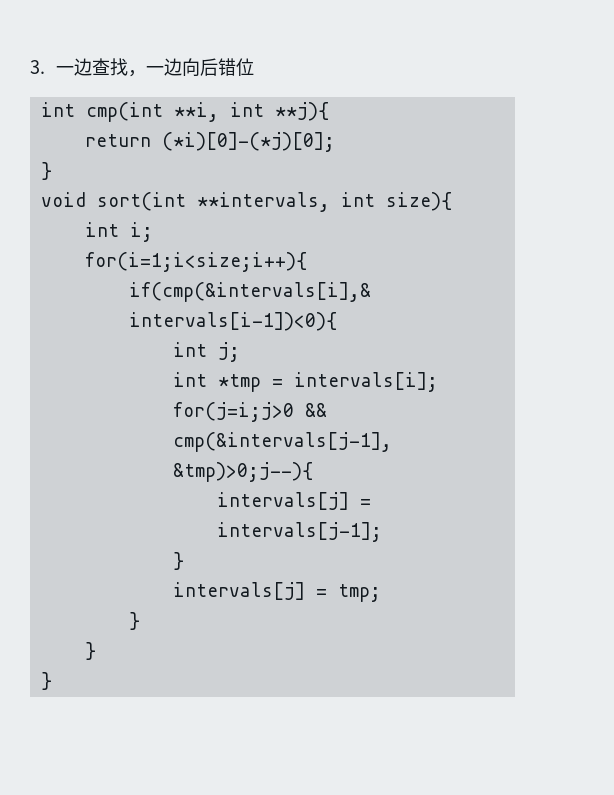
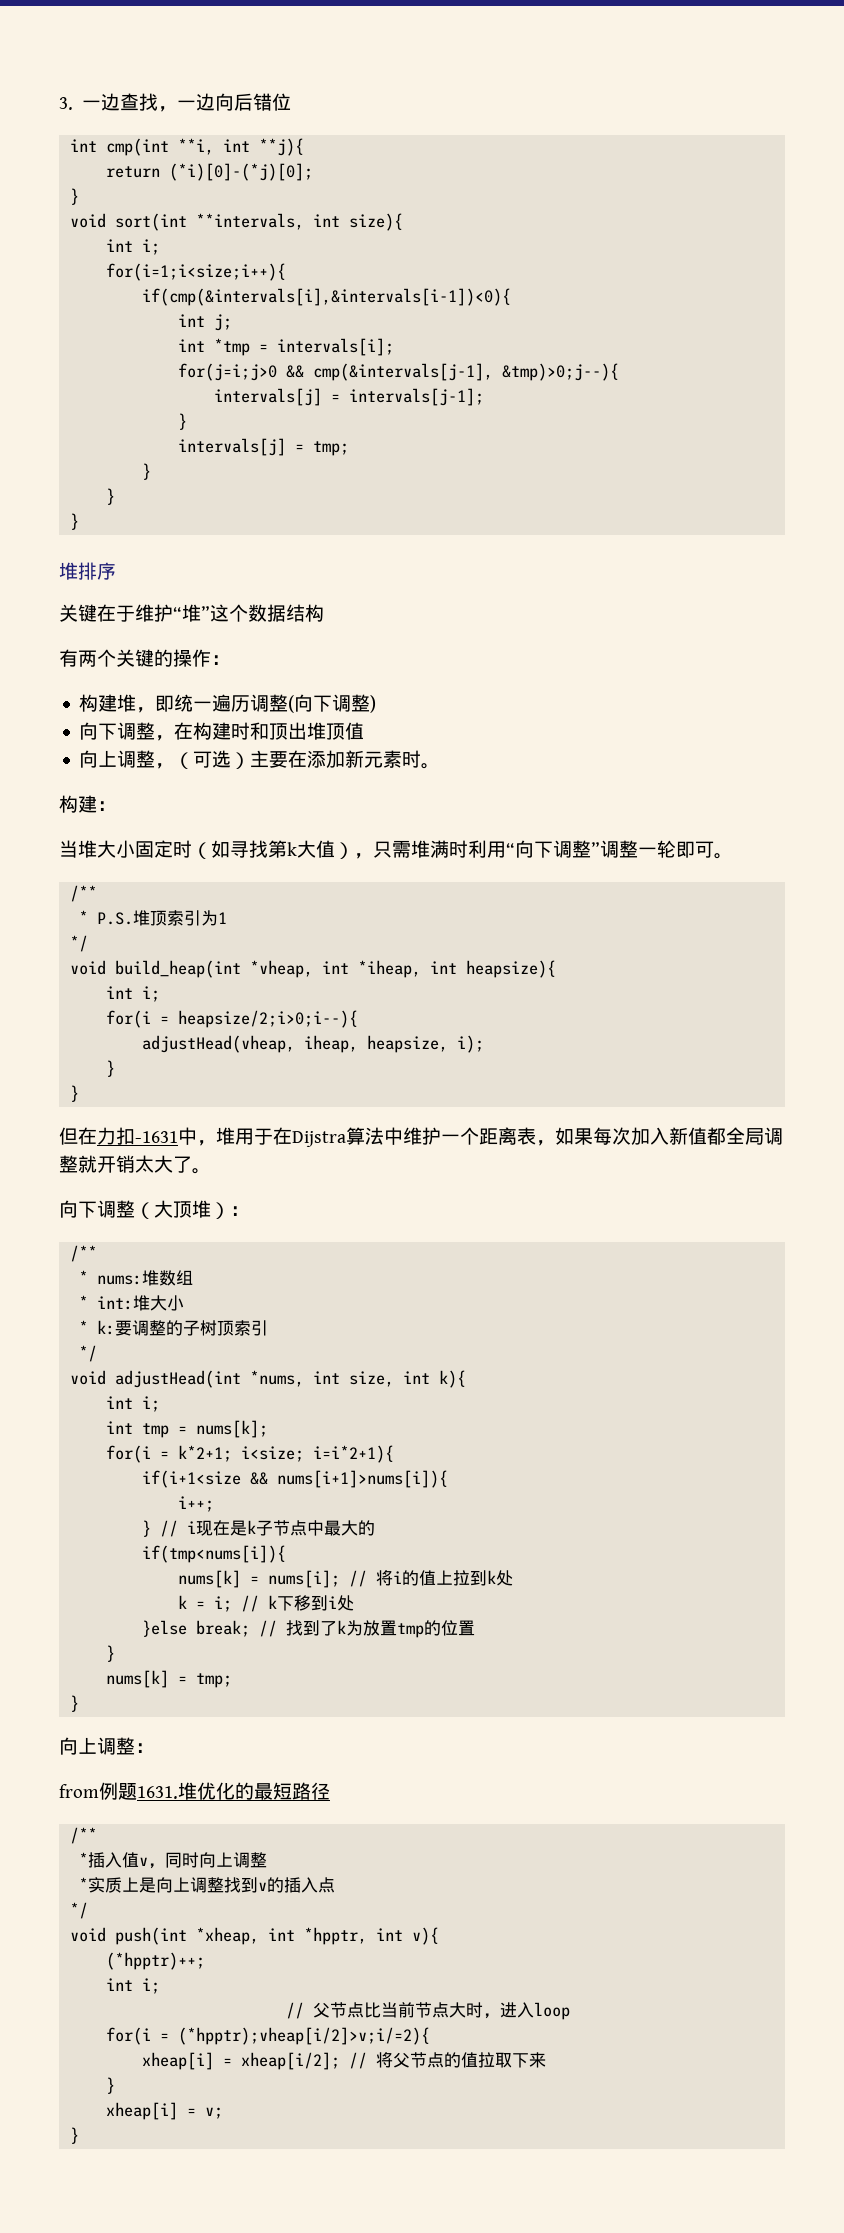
+ 堆排序
+ 关键在于维护“堆”这个数据结构
+ 有两个关键的操作：
+ 构建堆，即统一遍历调整(向下调整)
+ 向下调整，在构建时和顶出堆顶值
+ 向上调整，（可选）主要在添加新元素时。
+ 构建：
+ 当堆大小固定时（如寻找第k大值），只需堆满时利用“向下调整”调整一轮即可。
+ /**
+ * P.S.堆顶索引为1
+ */
+ void build_heap(int *vheap, int *iheap, int heapsize){
+ int i;
+ for(i = heapsize/2;i>0;i--){
+ adjustHead(vheap, iheap, heapsize, i);
+ }
+ }
+ 但在力扣-1631中，堆用于在Dijstra算法中维护一个距离表，如果每次加入新值都全局调整就开销太大了。
+ 向下调整（大顶堆）：
+ /**
+ * nums:堆数组
+ * int:堆大小
+ * k:要调整的子树顶索引
+ */
+ void adjustHead(int *nums, int size, int k){
+ int i;
+ int tmp = nums[k];
+ for(i = k*2+1; i<size; i=i*2+1){
+ if(i+1<size && nums[i+1]>nums[i]){
+ i++;
+ } // i现在是k子节点中最大的
+ if(tmp<nums[i]){
+ nums[k] = nums[i]; // 将i的值上拉到k处
+ k = i; // k下移到i处
+ }else break; // 找到了k为放置tmp的位置
+ }
+ nums[k] = tmp;
+ }
+ 向上调整：
+ from例题1631.堆优化的最短路径
+ /**
+ *插入值v，同时向上调整
+ *实质上是向上调整找到v的插入点
+ */
+ void push(int *xheap, int *hpptr, int v){
+ (*hpptr)++;
+ int i;
+ // 父节点比当前节点大时，进入loop
+ for(i = (*hpptr);vheap[i/2]>v;i/=2){
+ xheap[i] = xheap[i/2]; // 将父节点的值拉取下来
+ }
+ xheap[i] = v;
+ }

